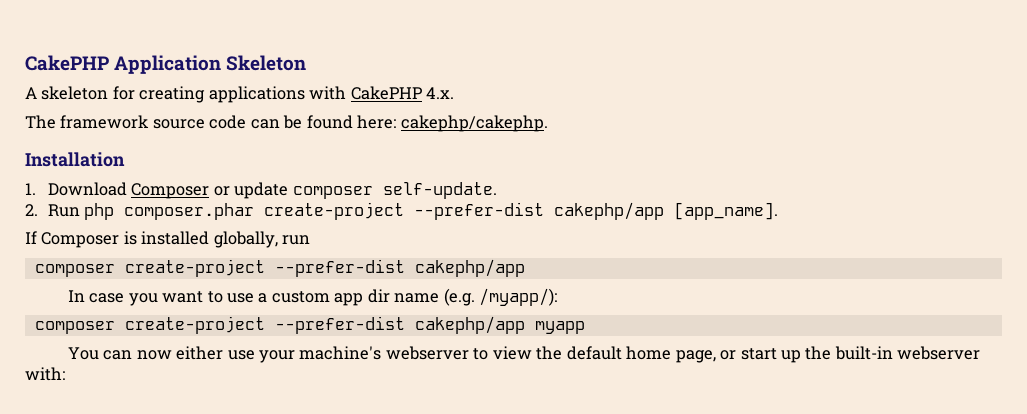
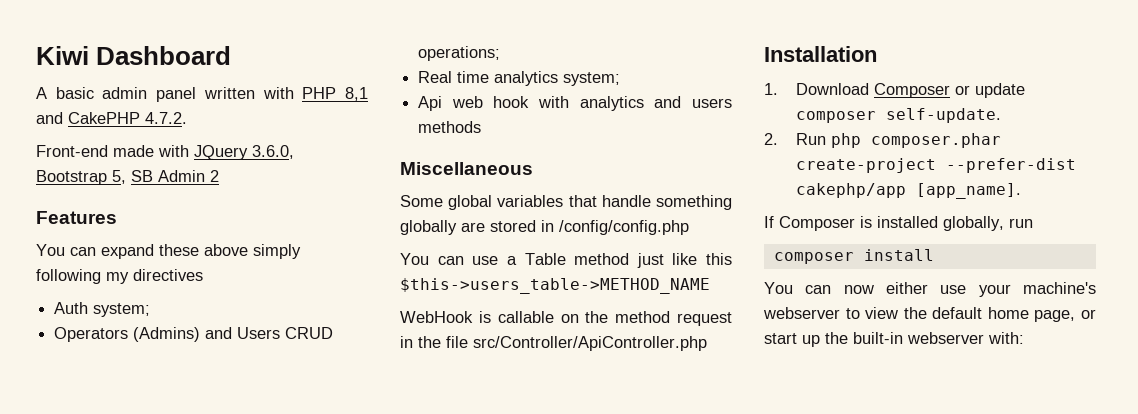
- CakePHP Application Skeleton
- A skeleton for creating applications with CakePHP 4.x.
- The framework source code can be found here: cakephp/cakephp.
+ Kiwi Dashboard
+ A basic admin panel written with PHP 8,1 and CakePHP 4.7.2.
+ Front-end made with JQuery 3.6.0, Bootstrap 5, SB Admin 2
+ Features
+ You can expand these above simply following my directives
+ Auth system;
+ Operators (Admins) and Users CRUD operations;
+ Real time analytics system;
+ Api web hook with analytics and users methods
+ Miscellaneous
+ Some global variables that handle something globally are stored in /config/config.php
+ You can use a Table method just like this $this->users_table->METHOD_NAME
+ WebHook is callable on the method request in the file src/Controller/ApiController.php
  If Composer is installed globally, run
- composer create-project --prefer-dist cakephp/app
- In case you want to use a custom app dir name (e.g. /myapp/):
- composer create-project --prefer-dist cakephp/app myapp
+ composer install

